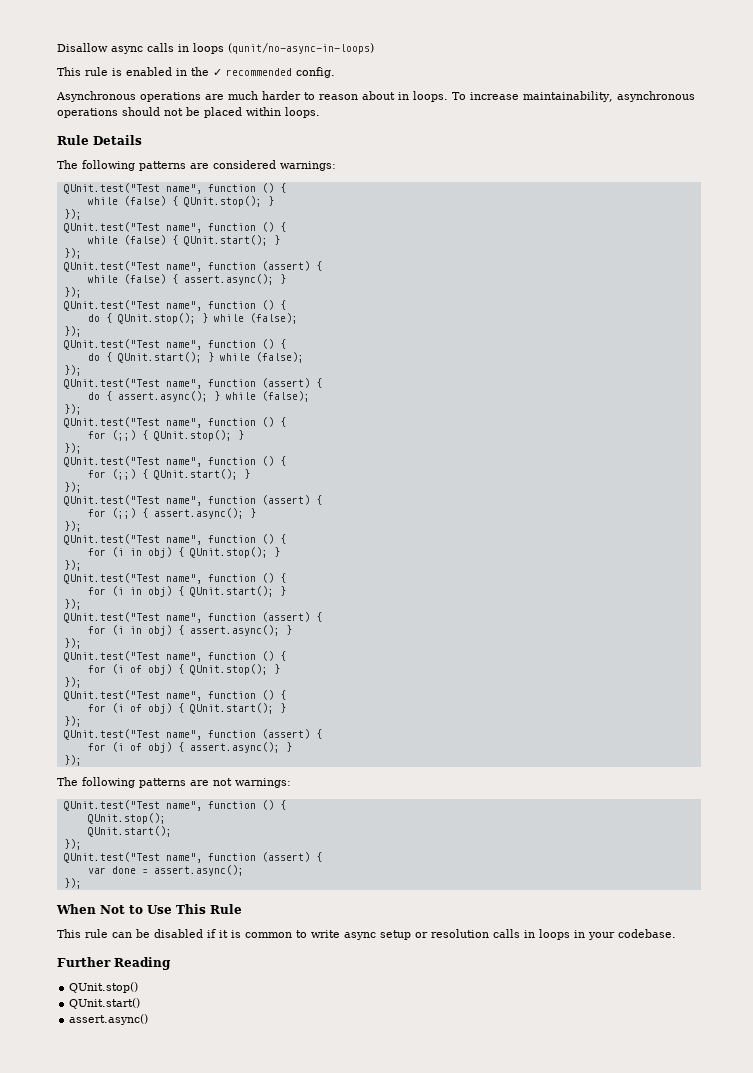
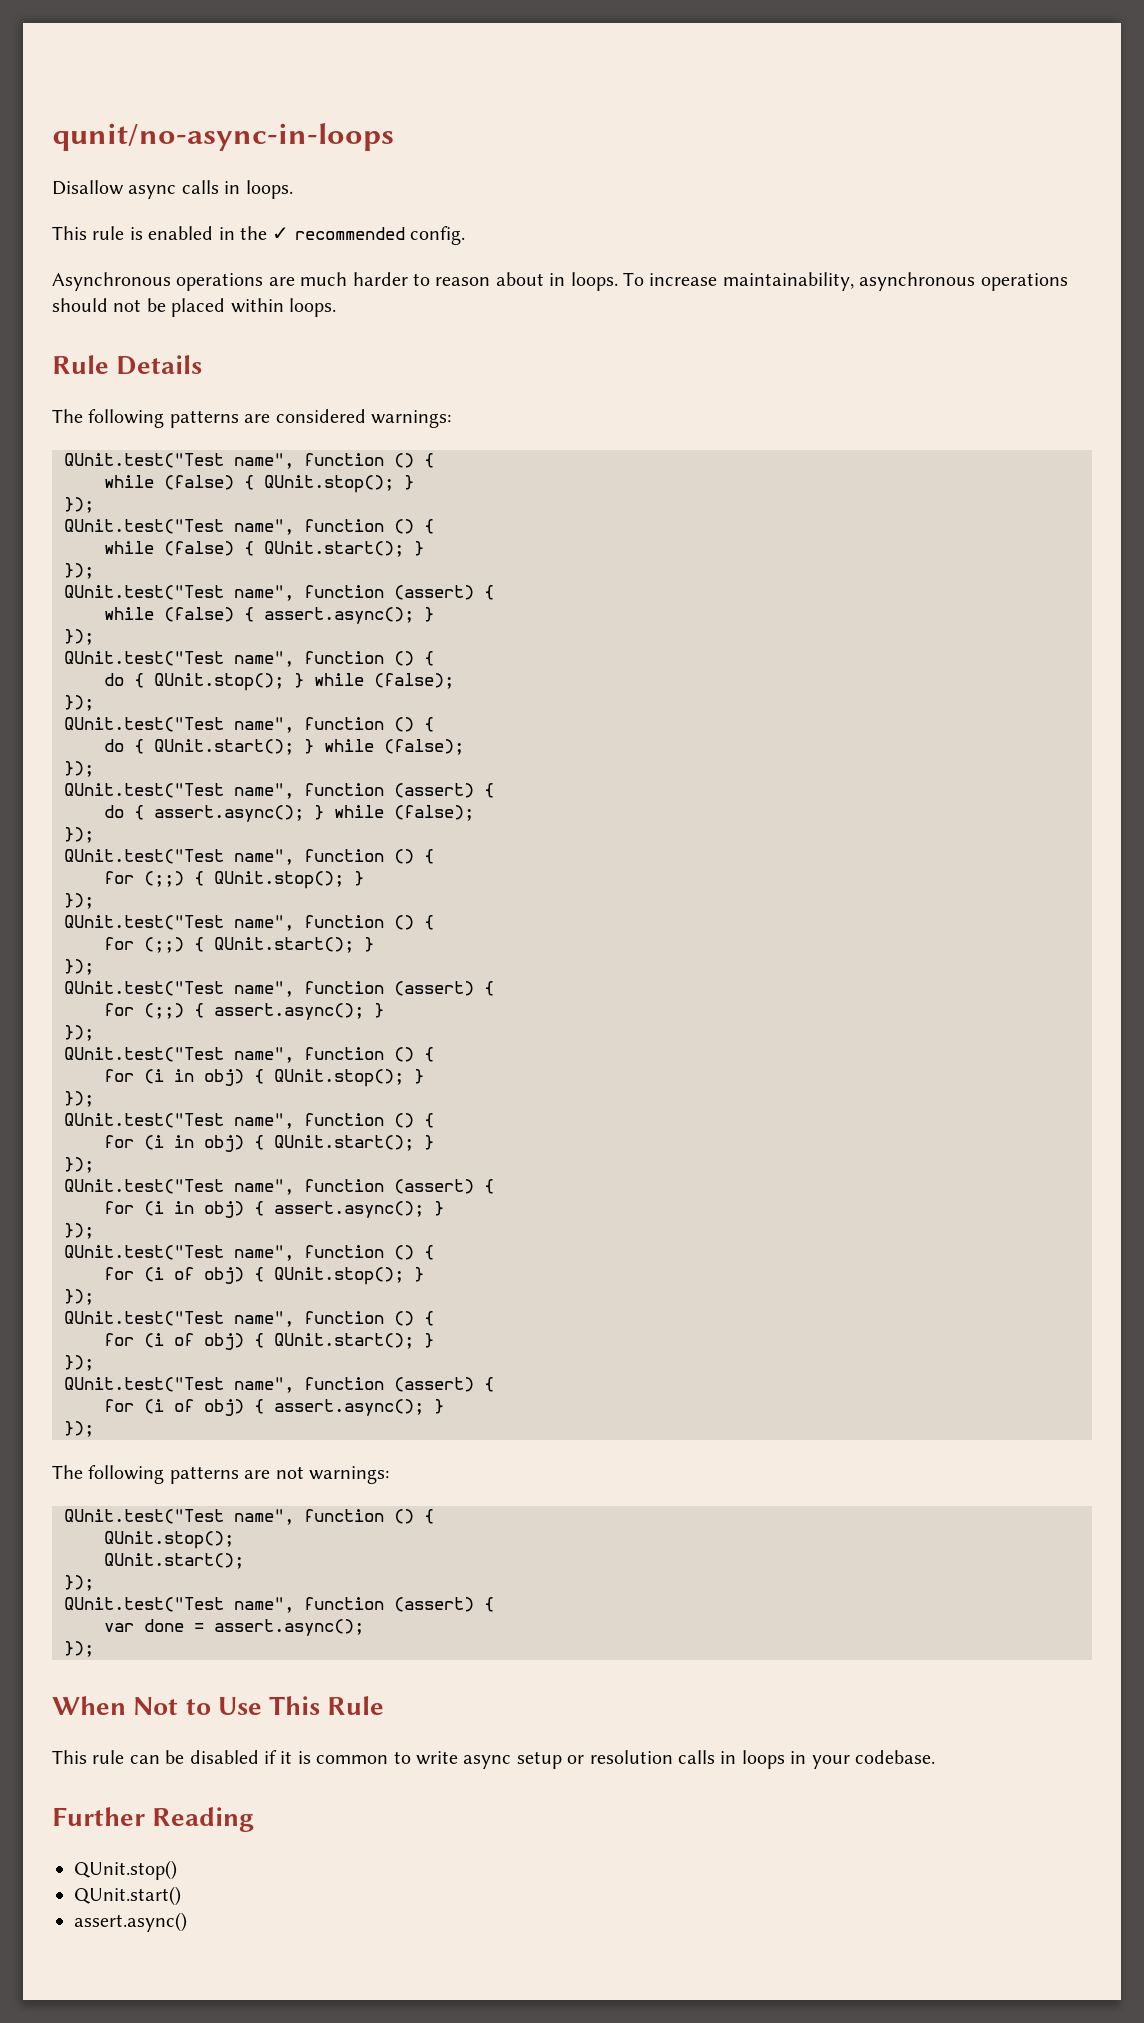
+ qunit/no-async-in-loops
- Disallow async calls in loops (qunit/no-async-in-loops)
+ Disallow async calls in loops.

